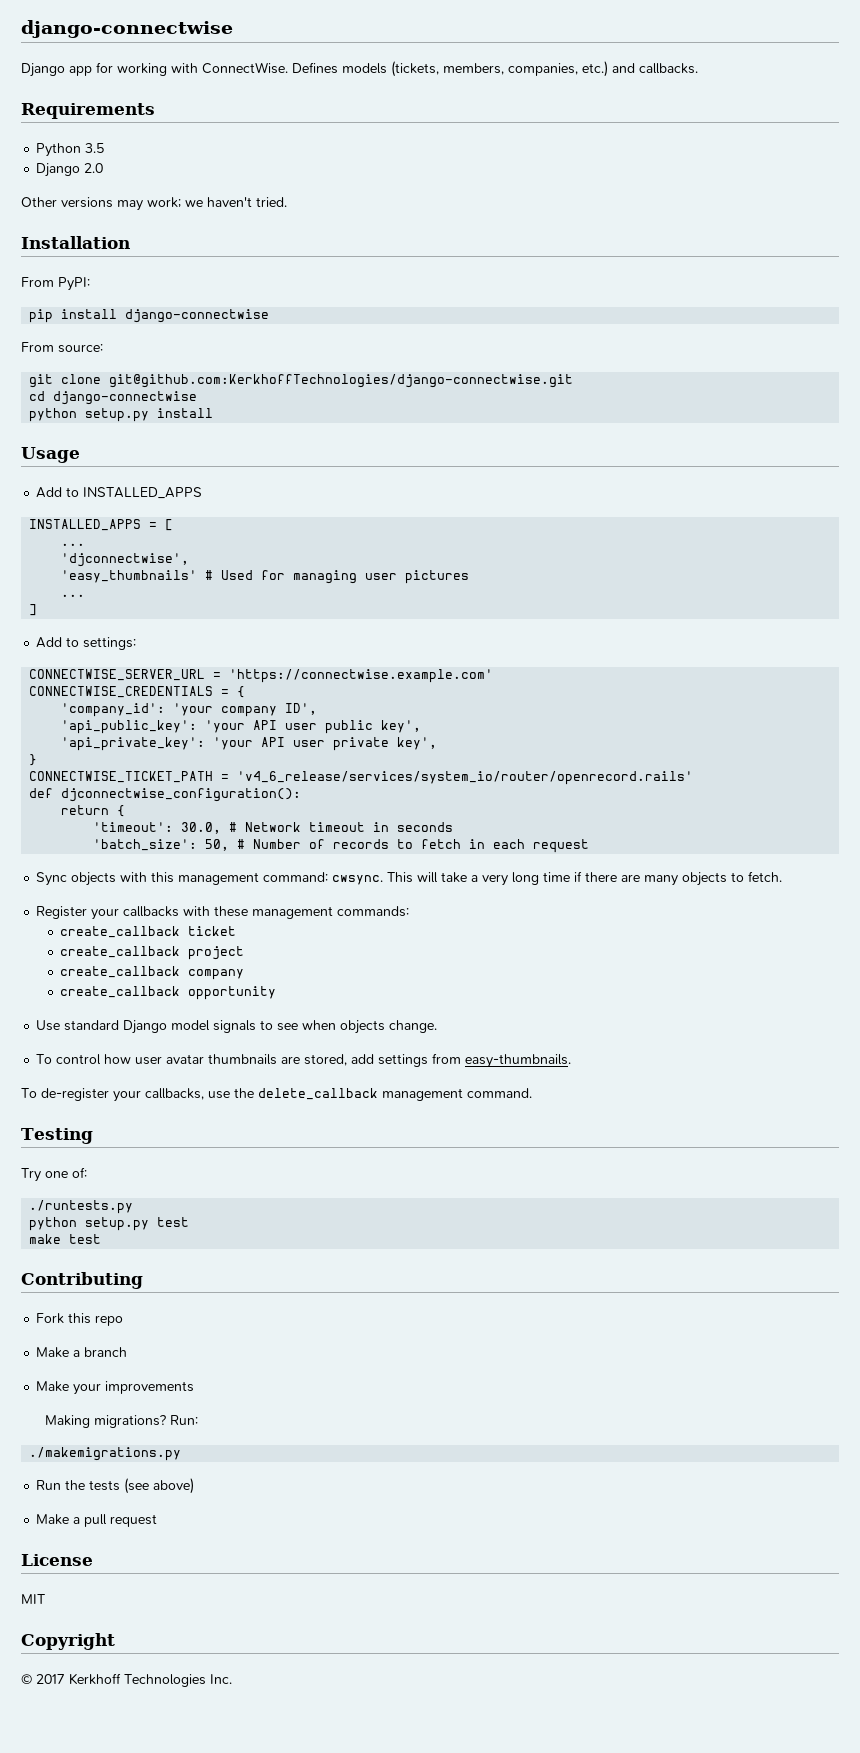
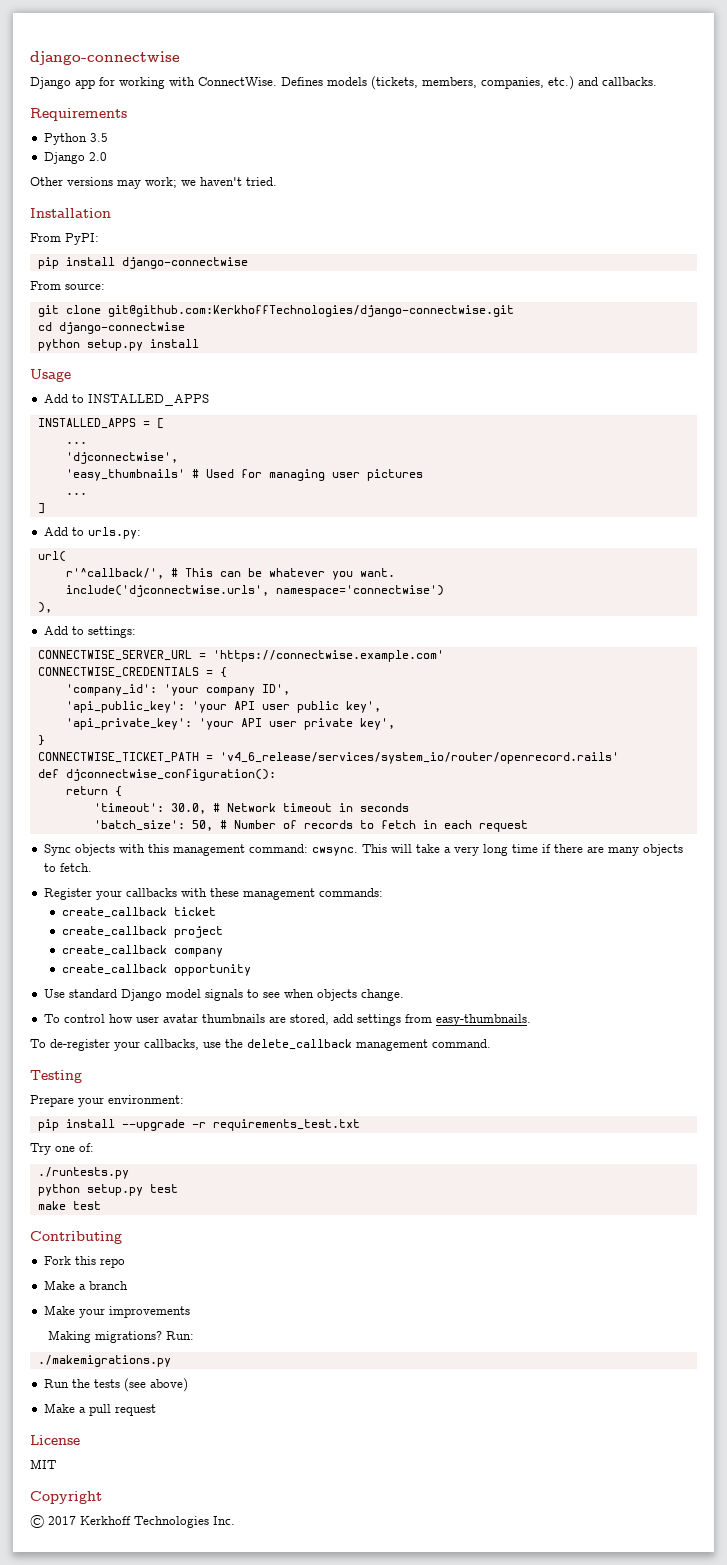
+ Add to urls.py:
+ url(
+ r'^callback/', # This can be whatever you want.
+ include('djconnectwise.urls', namespace='connectwise')
+ ),
+ Prepare your environment:
+ pip install --upgrade -r requirements_test.txt

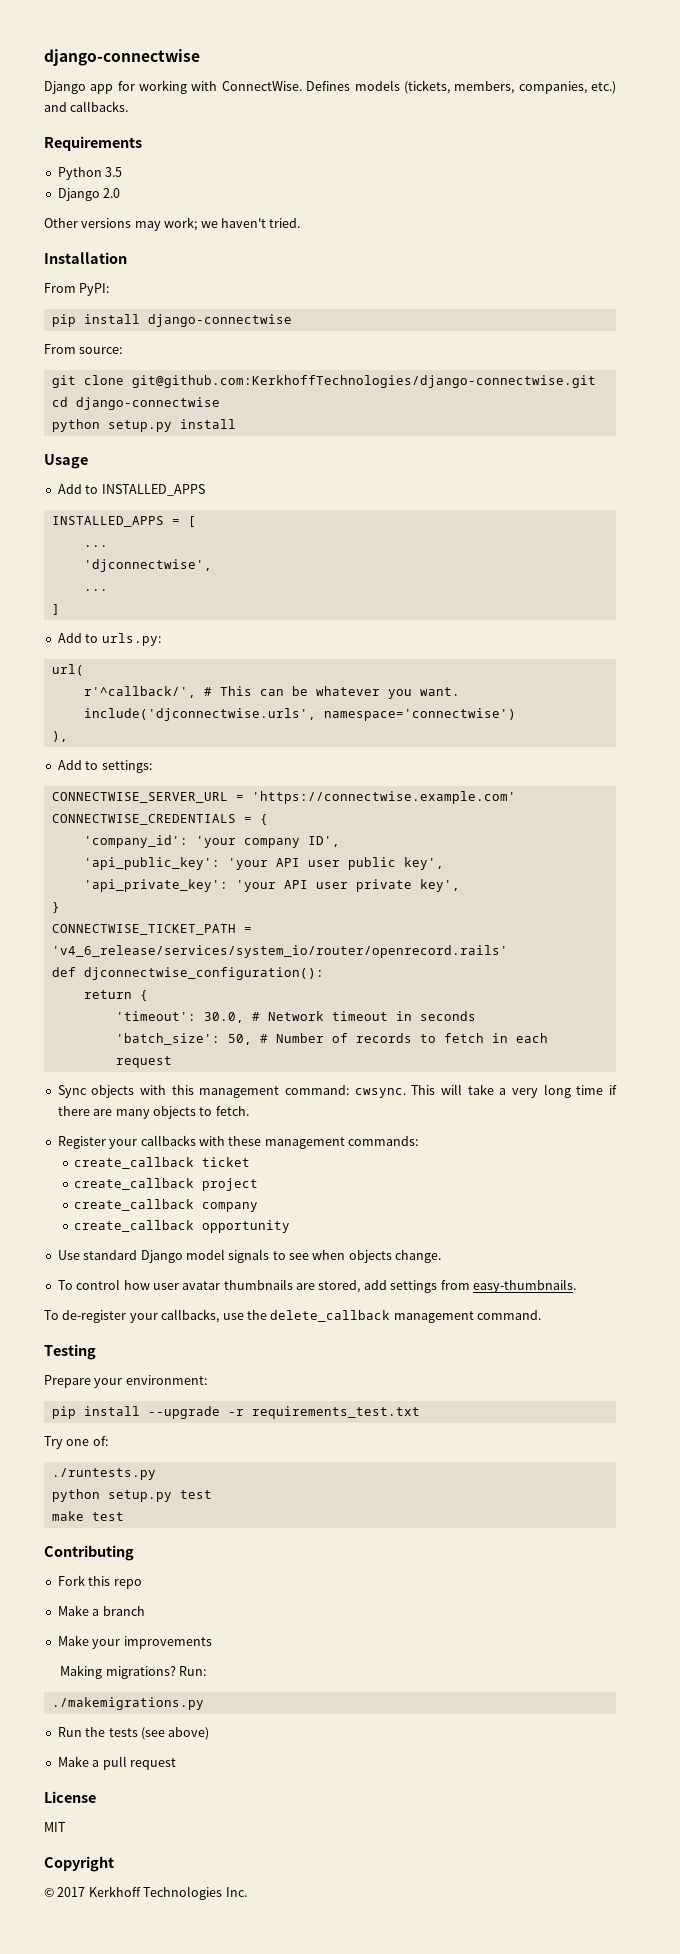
- 'easy_thumbnails' # Used for managing user pictures

